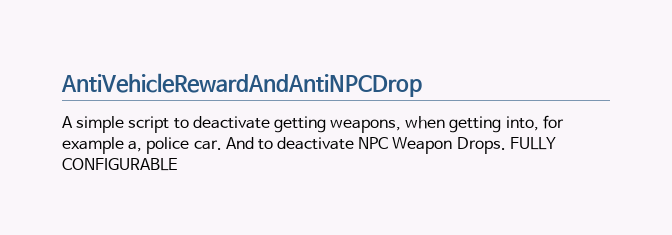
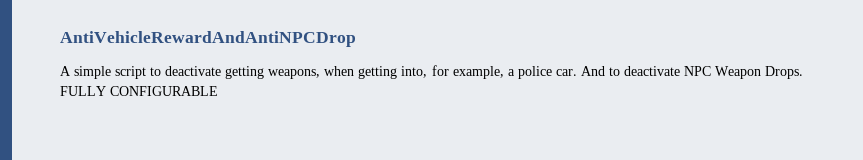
- A simple script to deactivate getting weapons, when getting into, for example a, police car.
+ A simple script to deactivate getting weapons, when getting into, for example, a police car.

